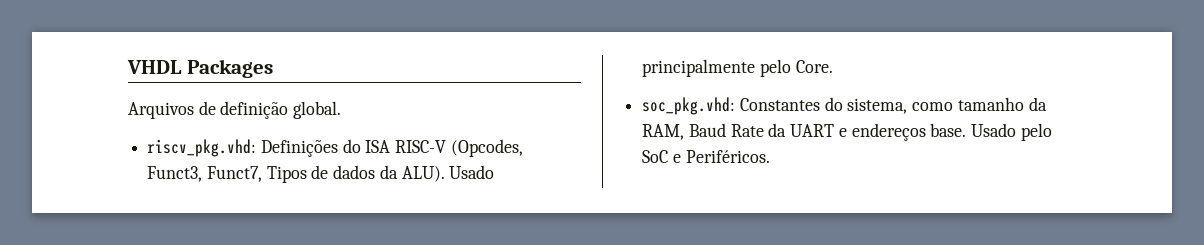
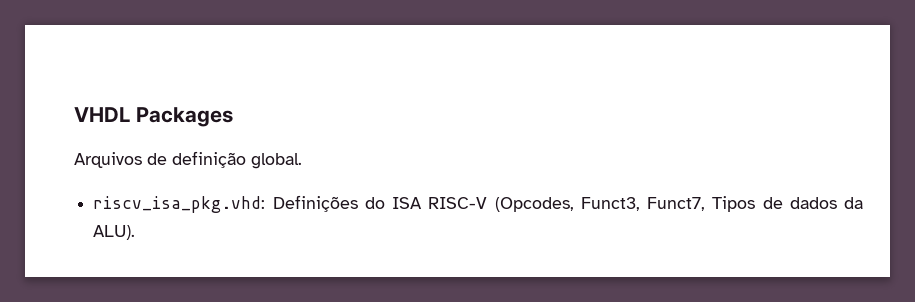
- riscv_pkg.vhd: Definições do ISA RISC-V (Opcodes, Funct3, Funct7, Tipos de dados da ALU). Usado principalmente pelo Core.
- soc_pkg.vhd: Constantes do sistema, como tamanho da RAM, Baud Rate da UART e endereços base. Usado pelo SoC e Periféricos.
+ riscv_isa_pkg.vhd: Definições do ISA RISC-V (Opcodes, Funct3, Funct7, Tipos de dados da ALU).

